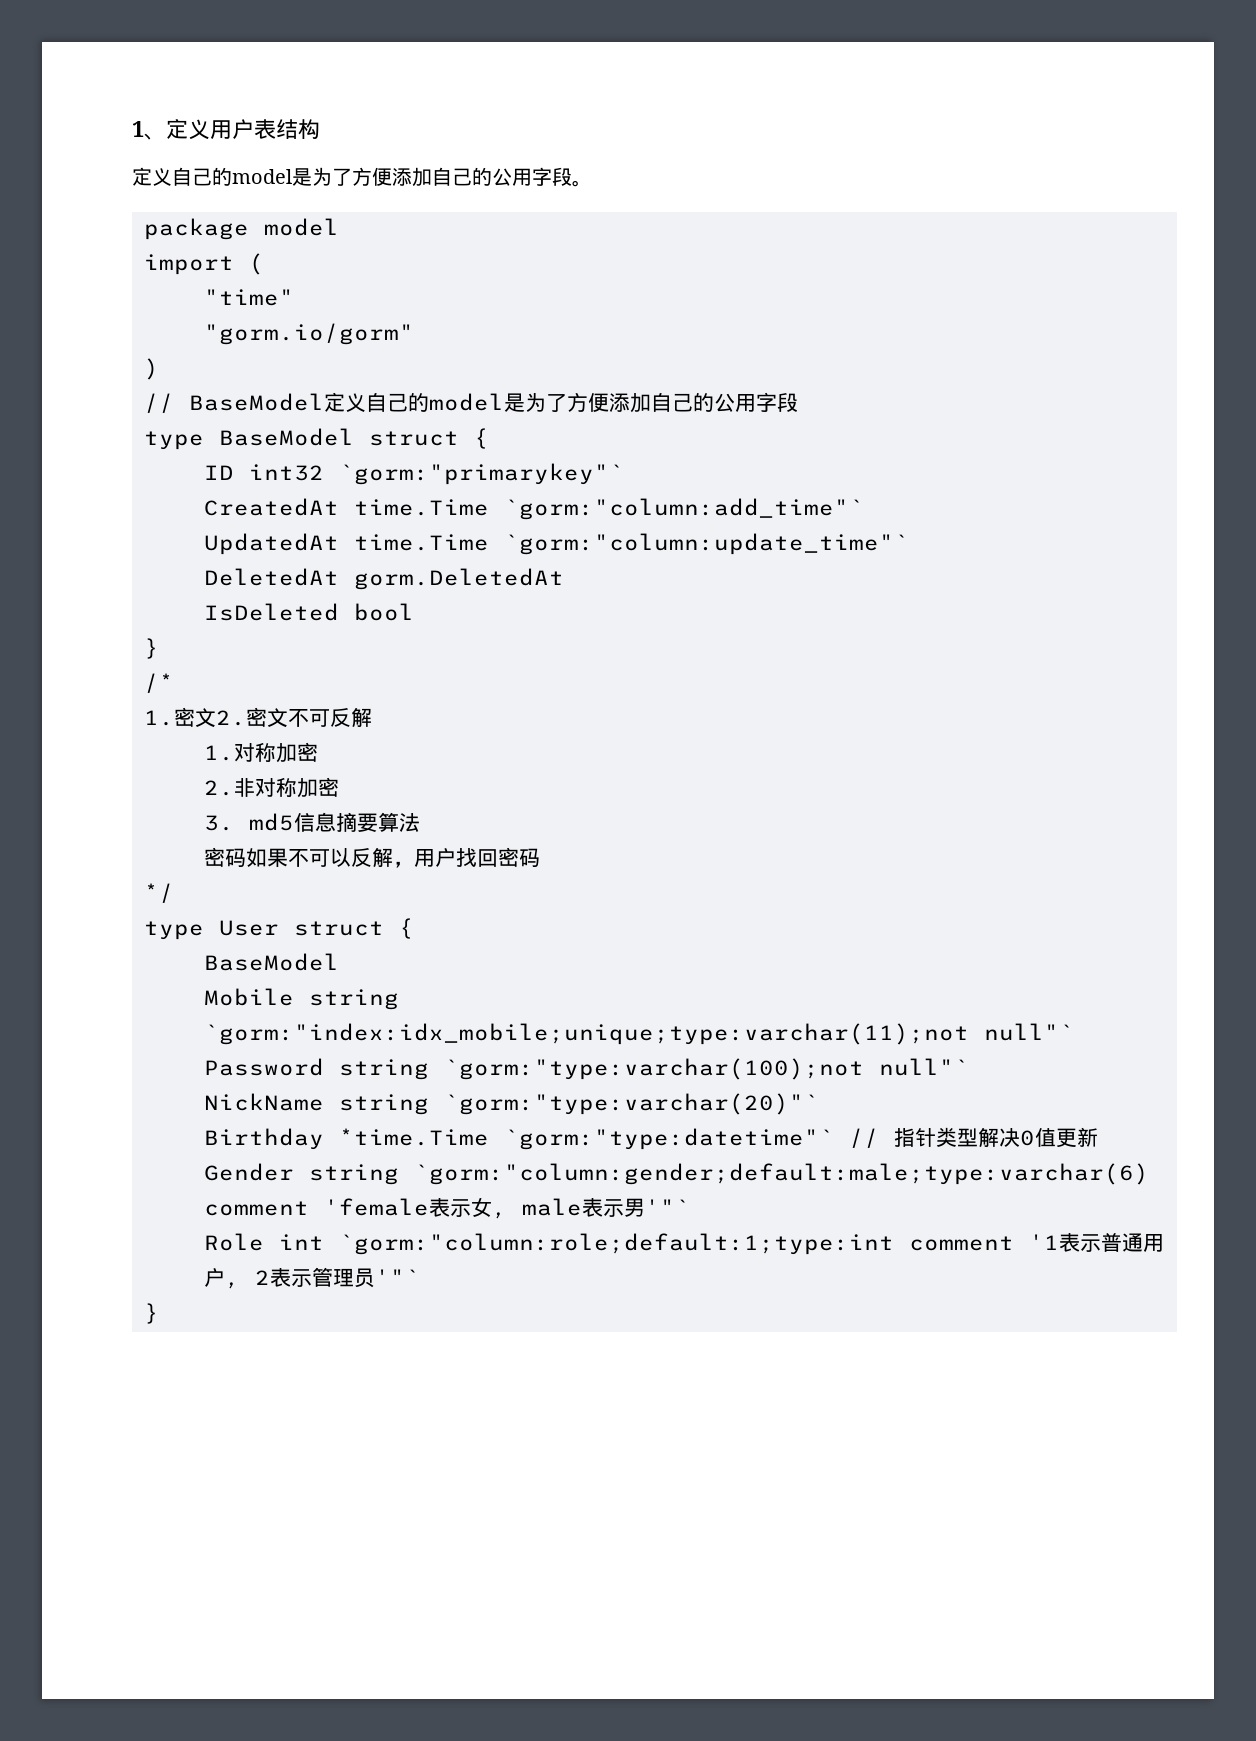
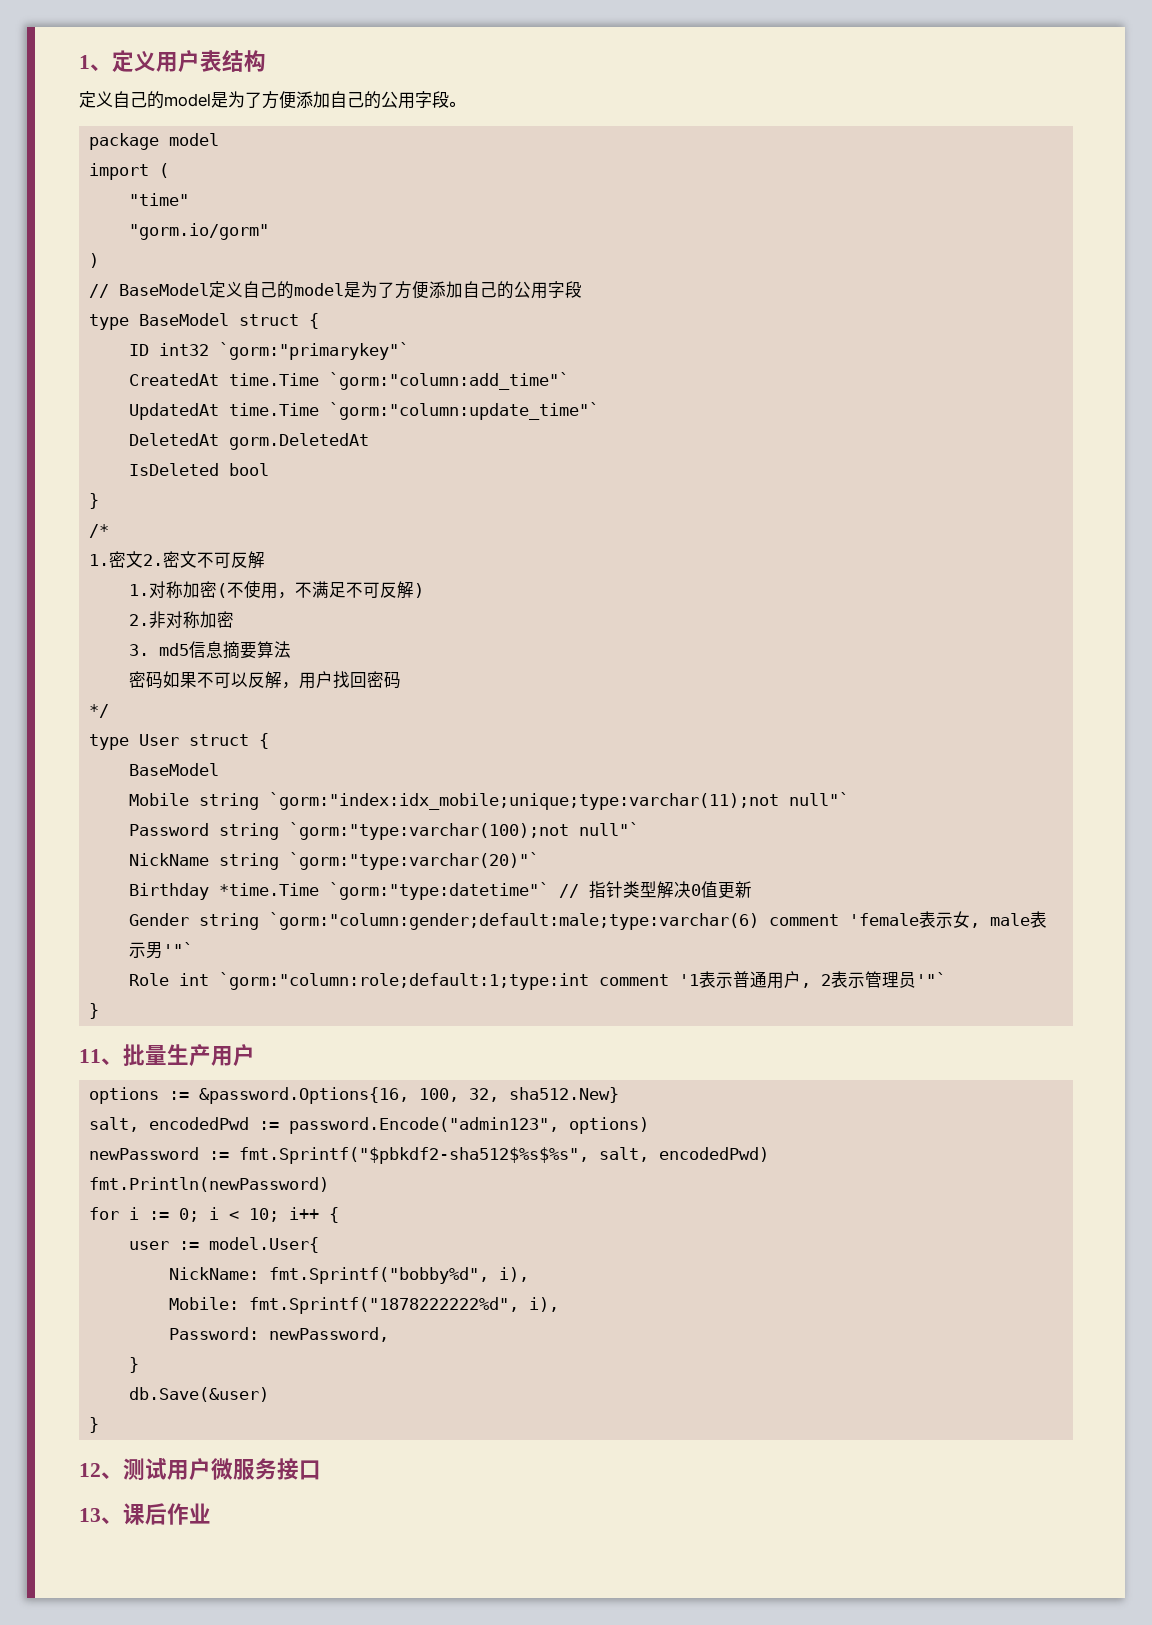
- 1.对称加密
+ 1.对称加密(不使用，不满足不可反解)
+ 11、批量生产用户
+ options := &password.Options{16, 100, 32, sha512.New}
+ salt, encodedPwd := password.Encode("admin123", options)
+ newPassword := fmt.Sprintf("$pbkdf2-sha512$%s$%s", salt, encodedPwd)
+ fmt.Println(newPassword)
+ for i := 0; i < 10; i++ {
+ user := model.User{
+ NickName: fmt.Sprintf("bobby%d", i),
+ Mobile: fmt.Sprintf("1878222222%d", i),
+ Password: newPassword,
+ }
+ db.Save(&user)
+ }
+ 12、测试用户微服务接口
+ 13、课后作业

